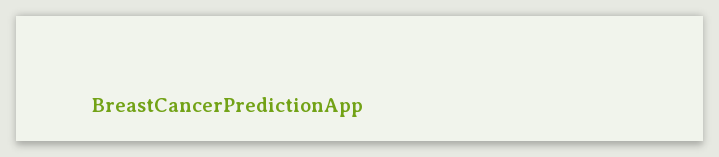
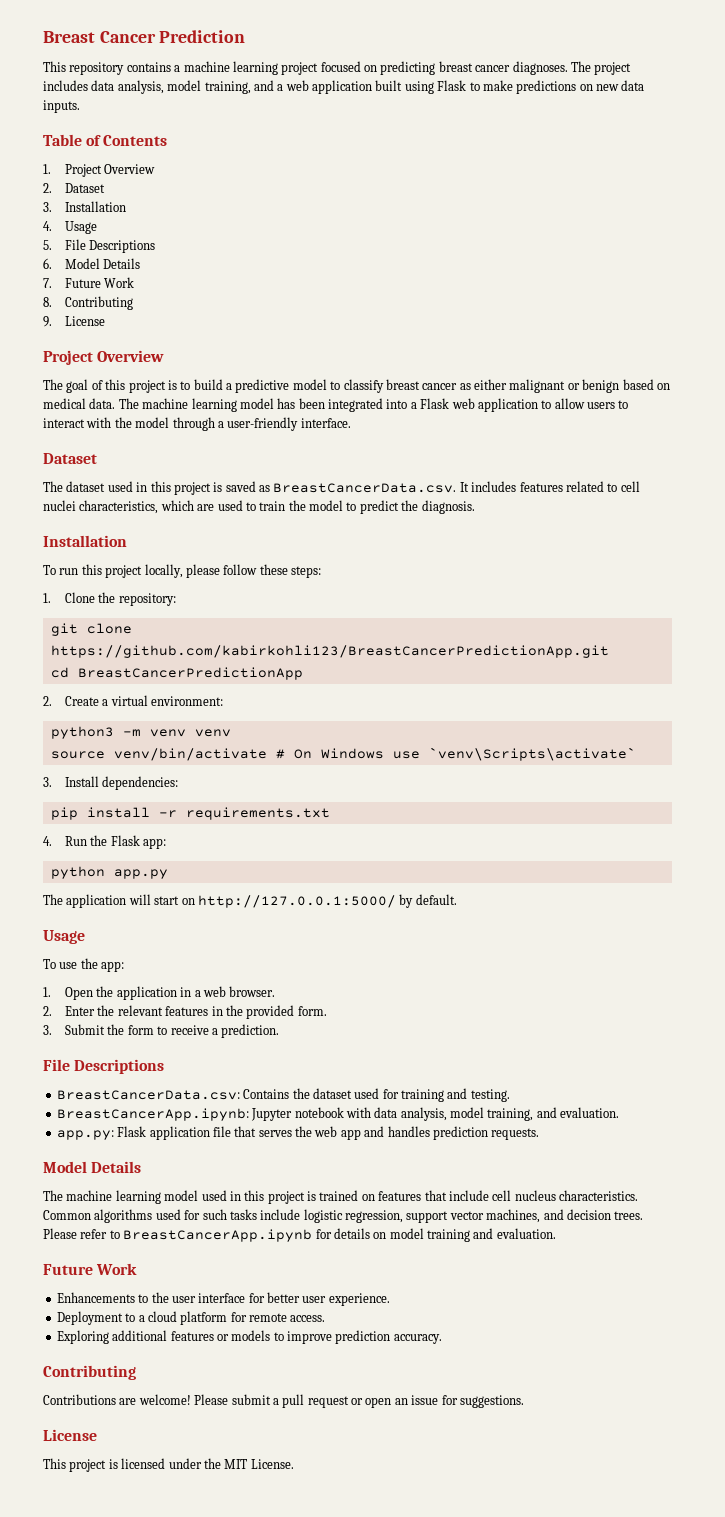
- BreastCancerPredictionApp
+ Breast Cancer Prediction
+ This repository contains a machine learning project focused on predicting breast cancer diagnoses. The project includes data analysis, model training, and a web application built using Flask to make predictions on new data inputs.
+ Table of Contents
+ 1. Project Overview
+ 2. Dataset
+ 3. Installation
+ 4. Usage
+ 5. File Descriptions
+ 6. Model Details
+ 7. Future Work
+ 8. Contributing
+ 9. License
+ Project Overview
+ The goal of this project is to build a predictive model to classify breast cancer as either malignant or benign based on medical data. The machine learning model has been integrated into a Flask web application to allow users to interact with the model through a user-friendly interface.
+ Dataset
+ The dataset used in this project is saved as BreastCancerData.csv. It includes features related to cell nuclei characteristics, which are used to train the model to predict the diagnosis.
+ Installation
+ To run this project locally, please follow these steps:
+ 1. Clone the repository:
+ git clone https://github.com/kabirkohli123/BreastCancerPredictionApp.git
+ cd BreastCancerPredictionApp
+ 2. Create a virtual environment:
+ python3 -m venv venv
+ source venv/bin/activate # On Windows use `venv\Scripts\activate`
+ 3. Install dependencies:
+ pip install -r requirements.txt
+ 4. Run the Flask app:
+ python app.py
+ The application will start on http://127.0.0.1:5000/ by default.
+ Usage
+ To use the app:
+ 1. Open the application in a web browser.
+ 2. Enter the relevant features in the provided form.
+ 3. Submit the form to receive a prediction.
+ File Descriptions
+ BreastCancerData.csv: Contains the dataset used for training and testing.
+ BreastCancerApp.ipynb: Jupyter notebook with data analysis, model training, and evaluation.
+ app.py: Flask application file that serves the web app and handles prediction requests.
+ Model Details
+ The machine learning model used in this project is trained on features that include cell nucleus characteristics. Common algorithms used for such tasks include logistic regression, support vector machines, and decision trees. Please refer to BreastCancerApp.ipynb for details on model training and evaluation.
+ Future Work
+ Enhancements to the user interface for better user experience.
+ Deployment to a cloud platform for remote access.
+ Exploring additional features or models to improve prediction accuracy.
+ Contributing
+ Contributions are welcome! Please submit a pull request or open an issue for suggestions.
+ License
+ This project is licensed under the MIT License.

